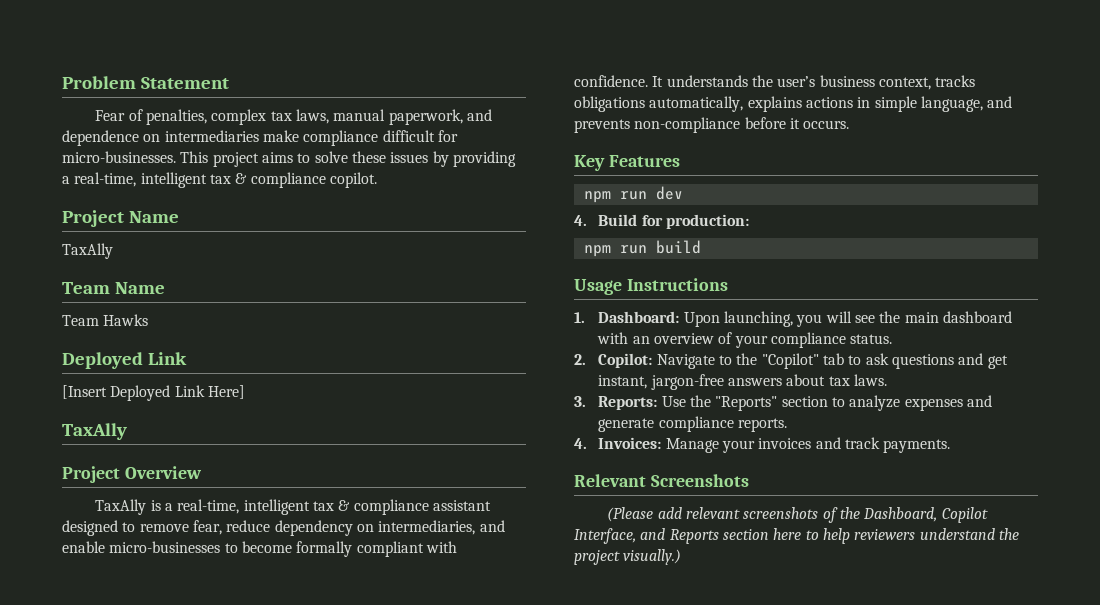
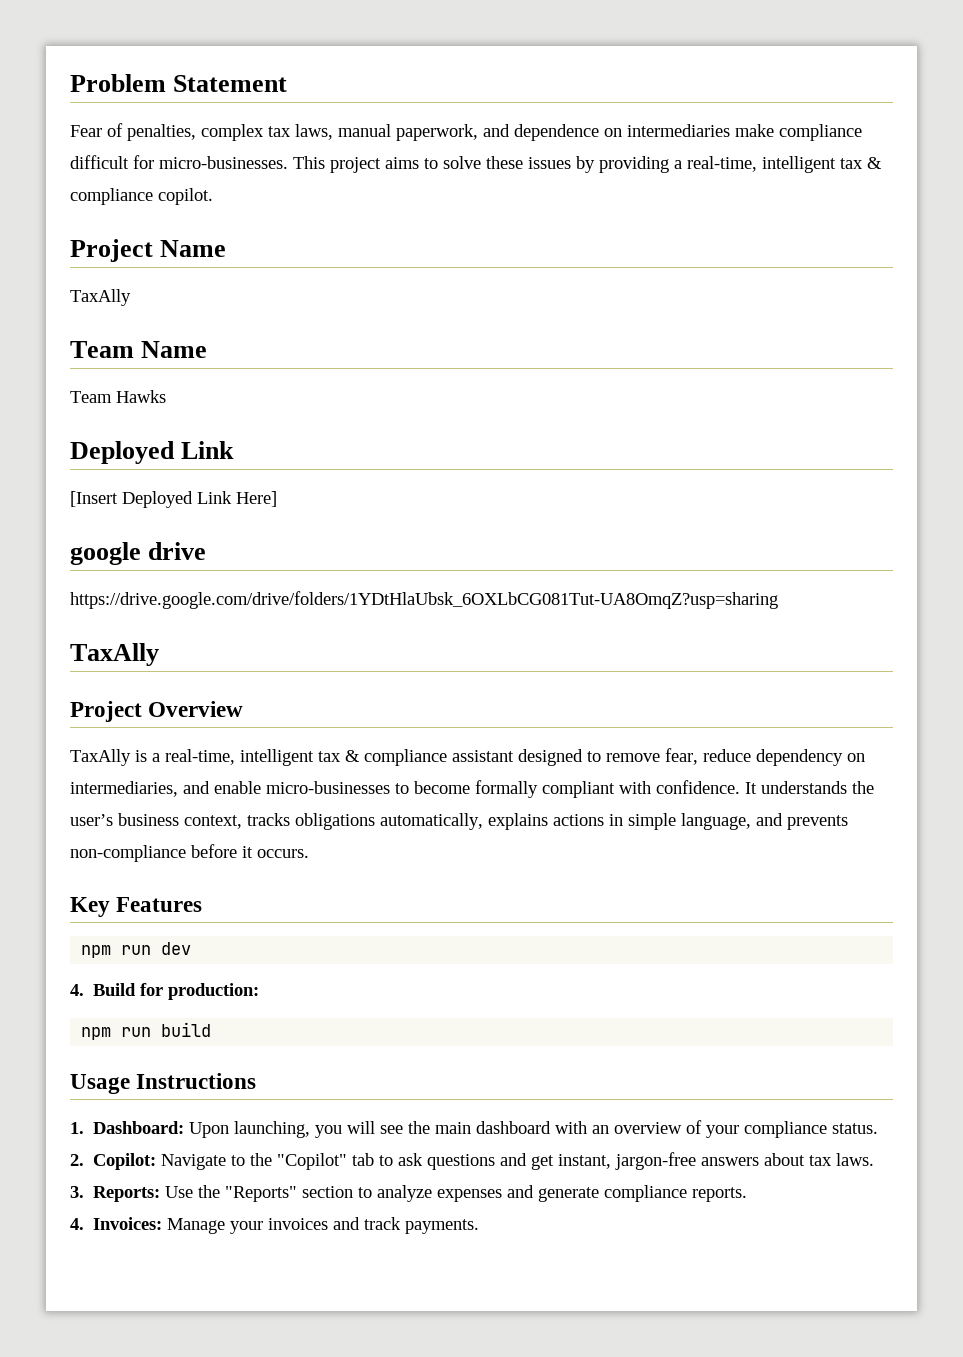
+ google drive
+ https://drive.google.com/drive/folders/1YDtHlaUbsk_6OXLbCG081Tut-UA8OmqZ?usp=sharing
- Relevant Screenshots
- (Please add relevant screenshots of the Dashboard, Copilot Interface, and Reports section here to help reviewers understand the project visually.)

